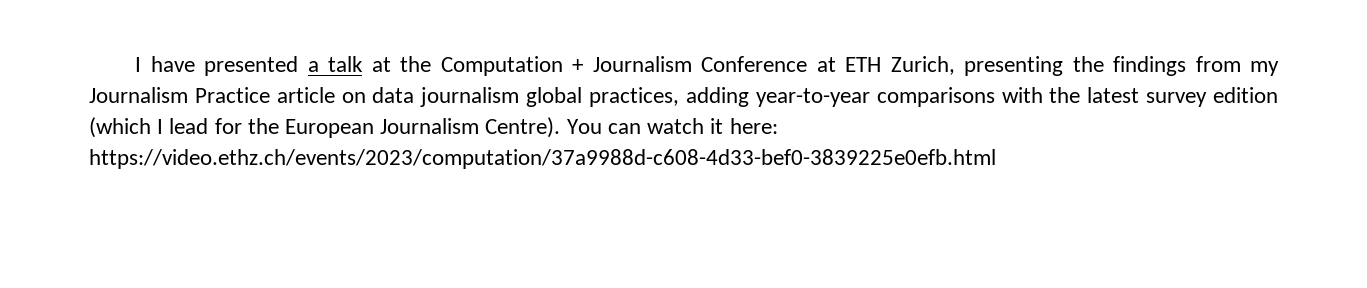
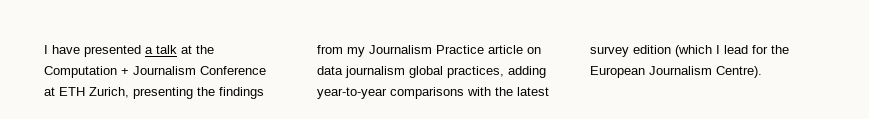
- You can watch it here: https://video.ethz.ch/events/2023/computation/37a9988d-c608-4d33-bef0-3839225e0efb.html

